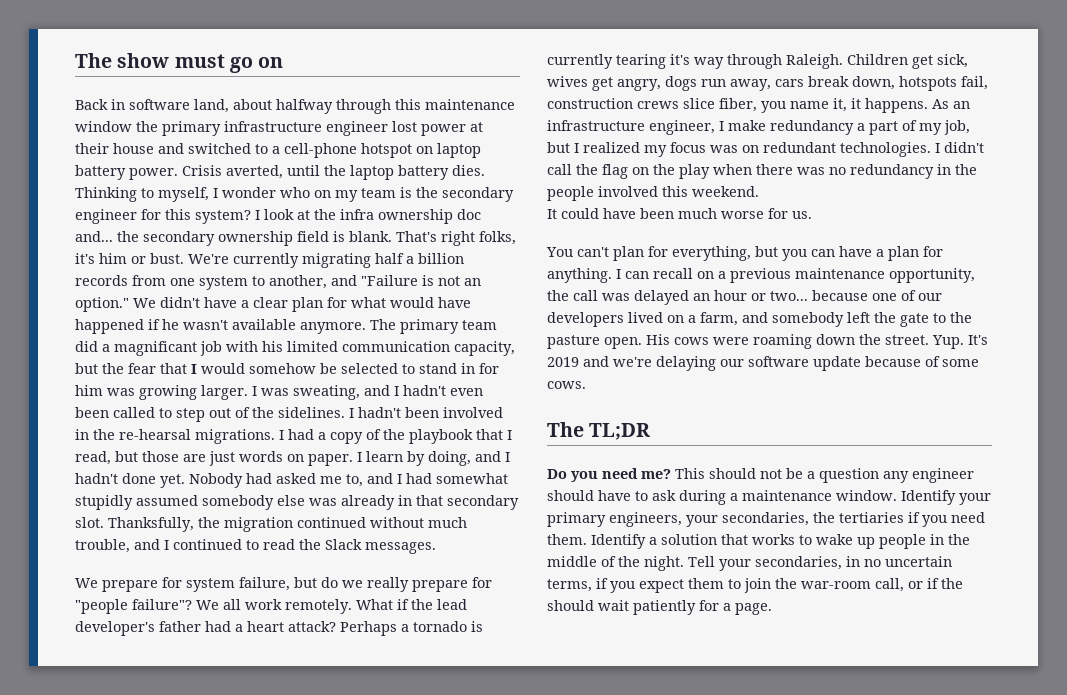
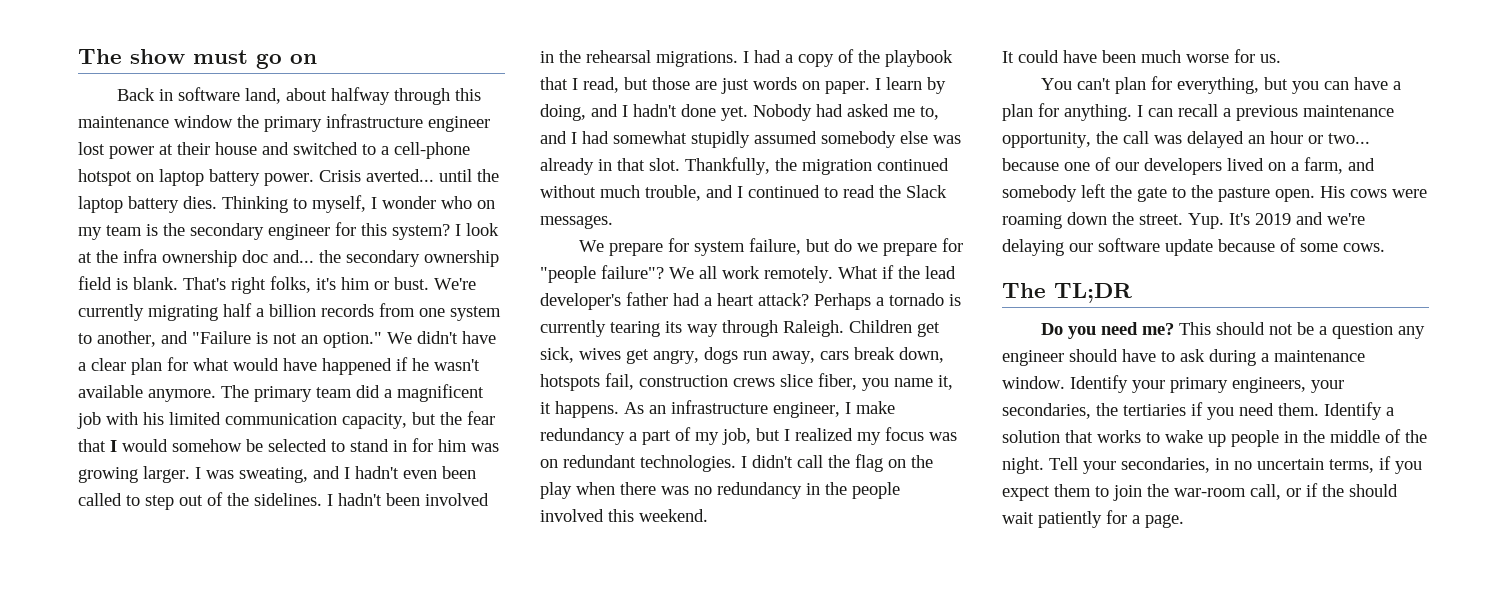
- Crisis averted, until the laptop battery dies.
+ Crisis averted... until the laptop battery dies.
- The primary team did a magnificant job with his limited communication capacity, but the fear that I would somehow be selected to stand in for him was growing larger.
+ The primary team did a magnificent job with his limited communication capacity, but the fear that I would somehow be selected to stand in for him was growing larger.
- I hadn't been involved in the re-hearsal migrations.
+ I hadn't been involved in the rehearsal migrations.
- Nobody had asked me to, and I had somewhat stupidly assumed somebody else was already in that secondary slot. Thanksfully, the migration continued without much trouble, and I continued to read the Slack messages.
+ Nobody had asked me to, and I had somewhat stupidly assumed somebody else was already in that slot. Thankfully, the migration continued without much trouble, and I continued to read the Slack messages.
- We prepare for system failure, but do we really prepare for "people failure"?
+ We prepare for system failure, but do we prepare for "people failure"?
- Perhaps a tornado is currently tearing it's way through Raleigh.
+ Perhaps a tornado is currently tearing its way through Raleigh.
- I can recall on a previous maintenance opportunity, the call was delayed an hour or two... because one of our developers lived on a farm, and somebody left the gate to the pasture open.
+ I can recall a previous maintenance opportunity, the call was delayed an hour or two... because one of our developers lived on a farm, and somebody left the gate to the pasture open.

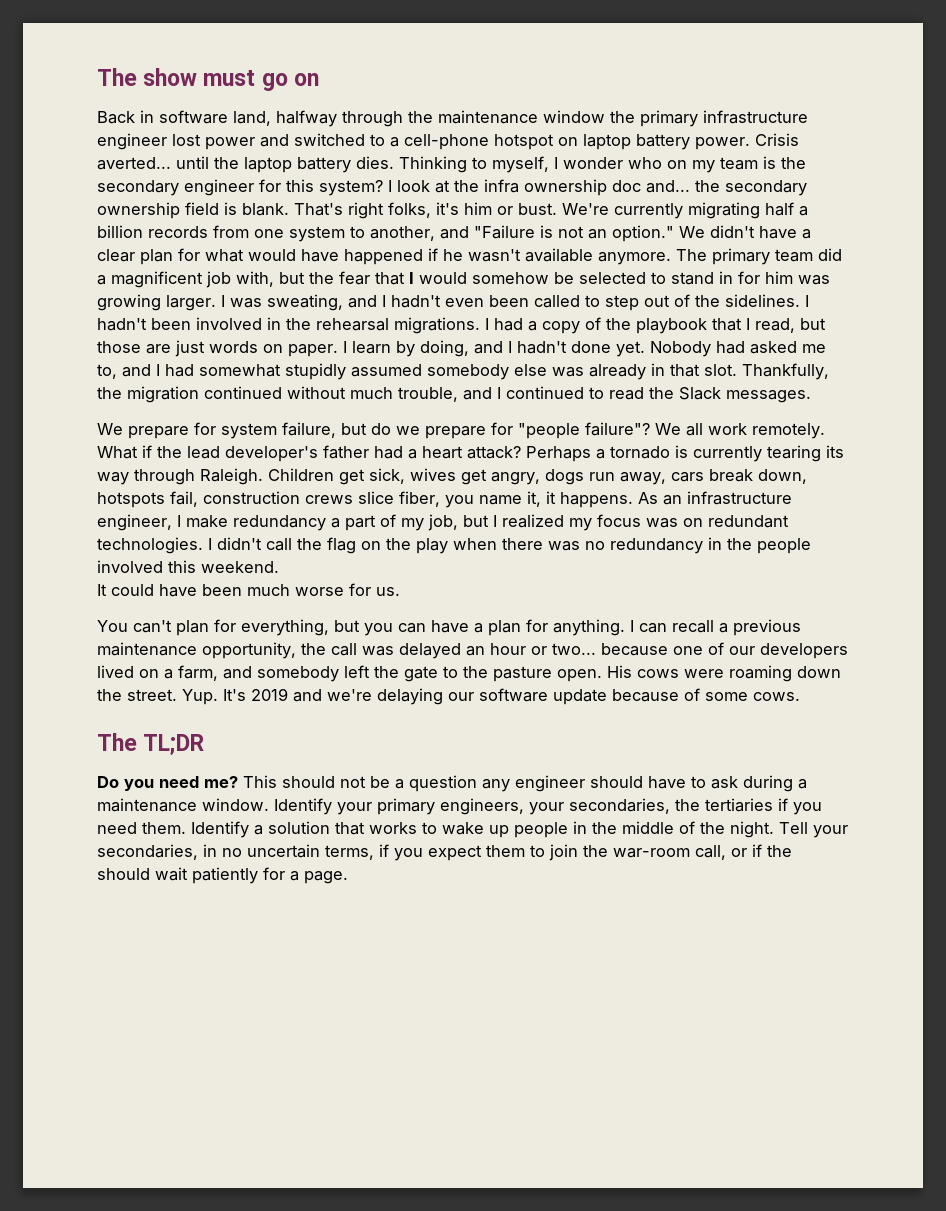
- Back in software land, about halfway through this maintenance window the primary infrastructure engineer lost power at their house and switched to a cell-phone hotspot on laptop battery power.
+ Back in software land, halfway through the maintenance window the primary infrastructure engineer lost power and switched to a cell-phone hotspot on laptop battery power.
- The primary team did a magnificent job with his limited communication capacity, but the fear that I would somehow be selected to stand in for him was growing larger.
+ The primary team did a magnificent job with, but the fear that I would somehow be selected to stand in for him was growing larger.

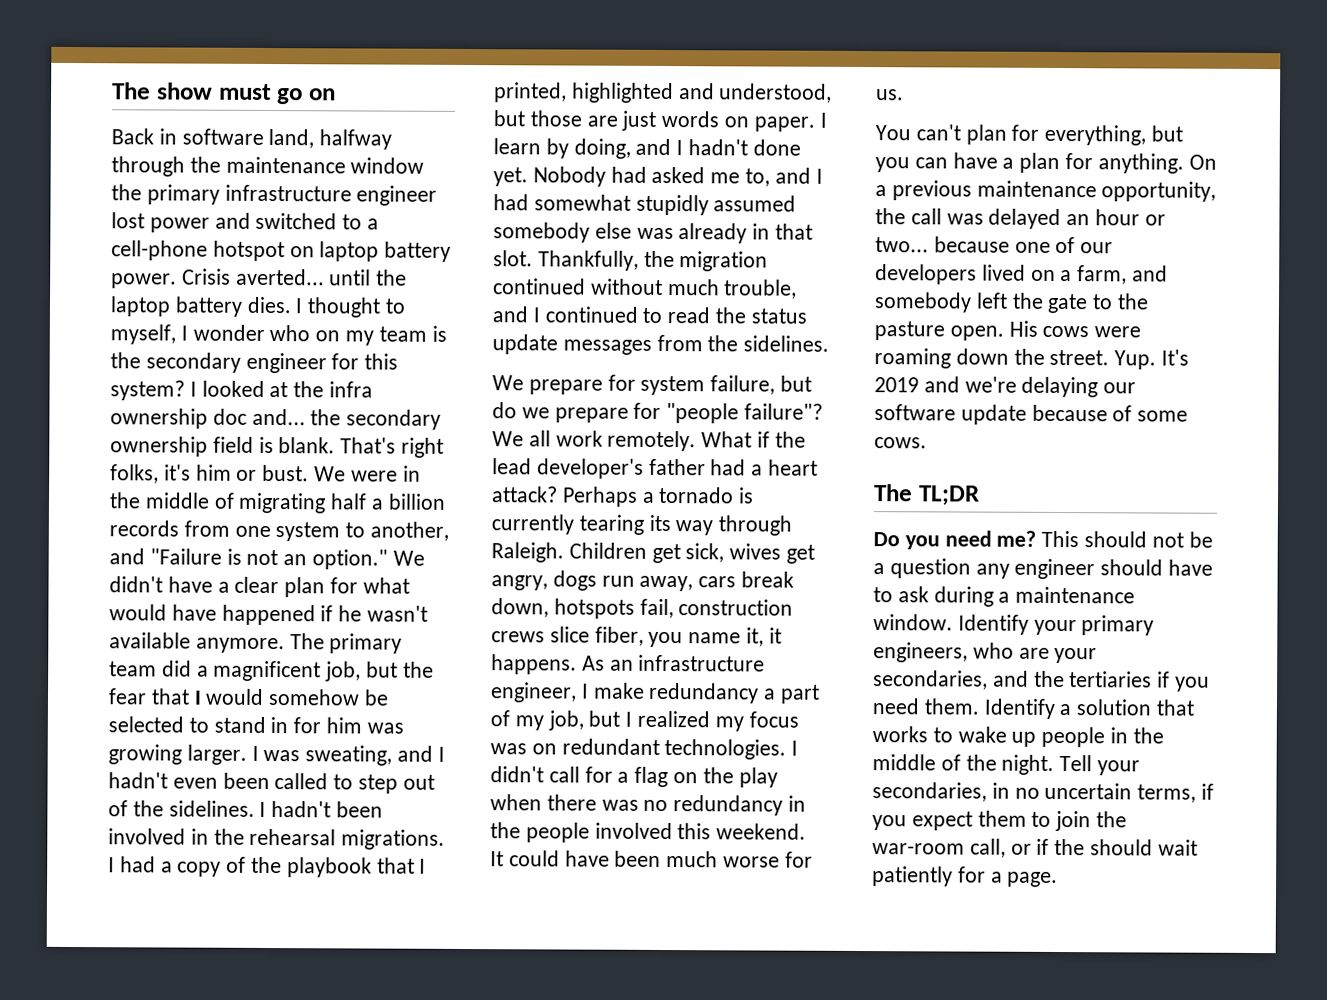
- Thinking to myself, I wonder who on my team is the secondary engineer for this system?
+ I thought to myself, I wonder who on my team is the secondary engineer for this system?
- I look at the infra ownership doc and... the secondary ownership field is blank.
+ I looked at the infra ownership doc and... the secondary ownership field is blank.
- We're currently migrating half a billion records from one system to another, and "Failure is not an option."
+ We were in the middle of migrating half a billion records from one system to another, and "Failure is not an option."
- The primary team did a magnificent job with, but the fear that I would somehow be selected to stand in for him was growing larger.
+ The primary team did a magnificent job, but the fear that I would somehow be selected to stand in for him was growing larger.
- I had a copy of the playbook that I read, but those are just words on paper.
+ I had a copy of the playbook that I printed, highlighted and understood, but those are just words on paper.
- Thankfully, the migration continued without much trouble, and I continued to read the Slack messages.
+ Thankfully, the migration continued without much trouble, and I continued to read the status update messages from the sidelines.
- I didn't call the flag on the play when there was no redundancy in the people involved this weekend.
+ I didn't call for a flag on the play when there was no redundancy in the people involved this weekend.
- I can recall a previous maintenance opportunity, the call was delayed an hour or two... because one of our developers lived on a farm, and somebody left the gate to the pasture open.
+ On a previous maintenance opportunity, the call was delayed an hour or two... because one of our developers lived on a farm, and somebody left the gate to the pasture open.
- Identify your primary engineers, your secondaries, the tertiaries if you need them.
+ Identify your primary engineers, who are your secondaries, and the tertiaries if you need them.

